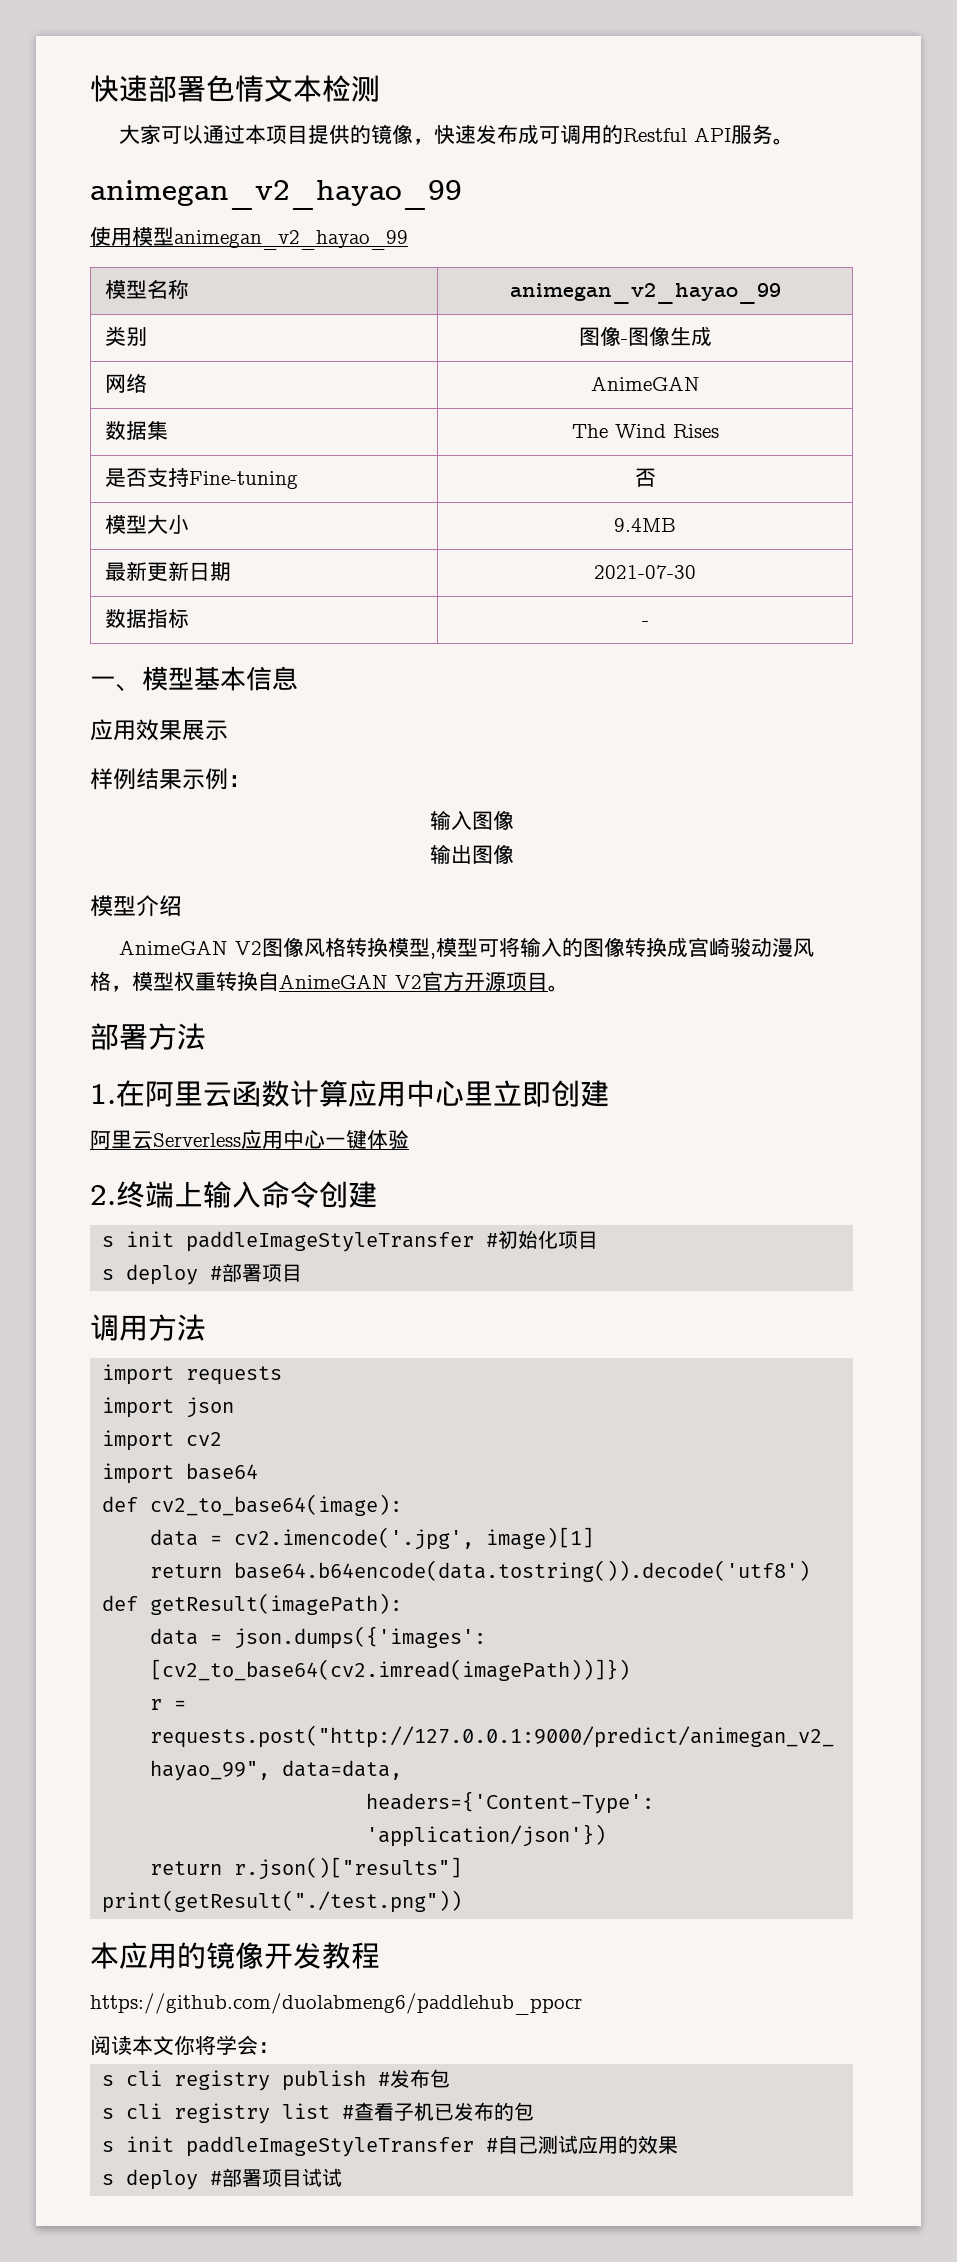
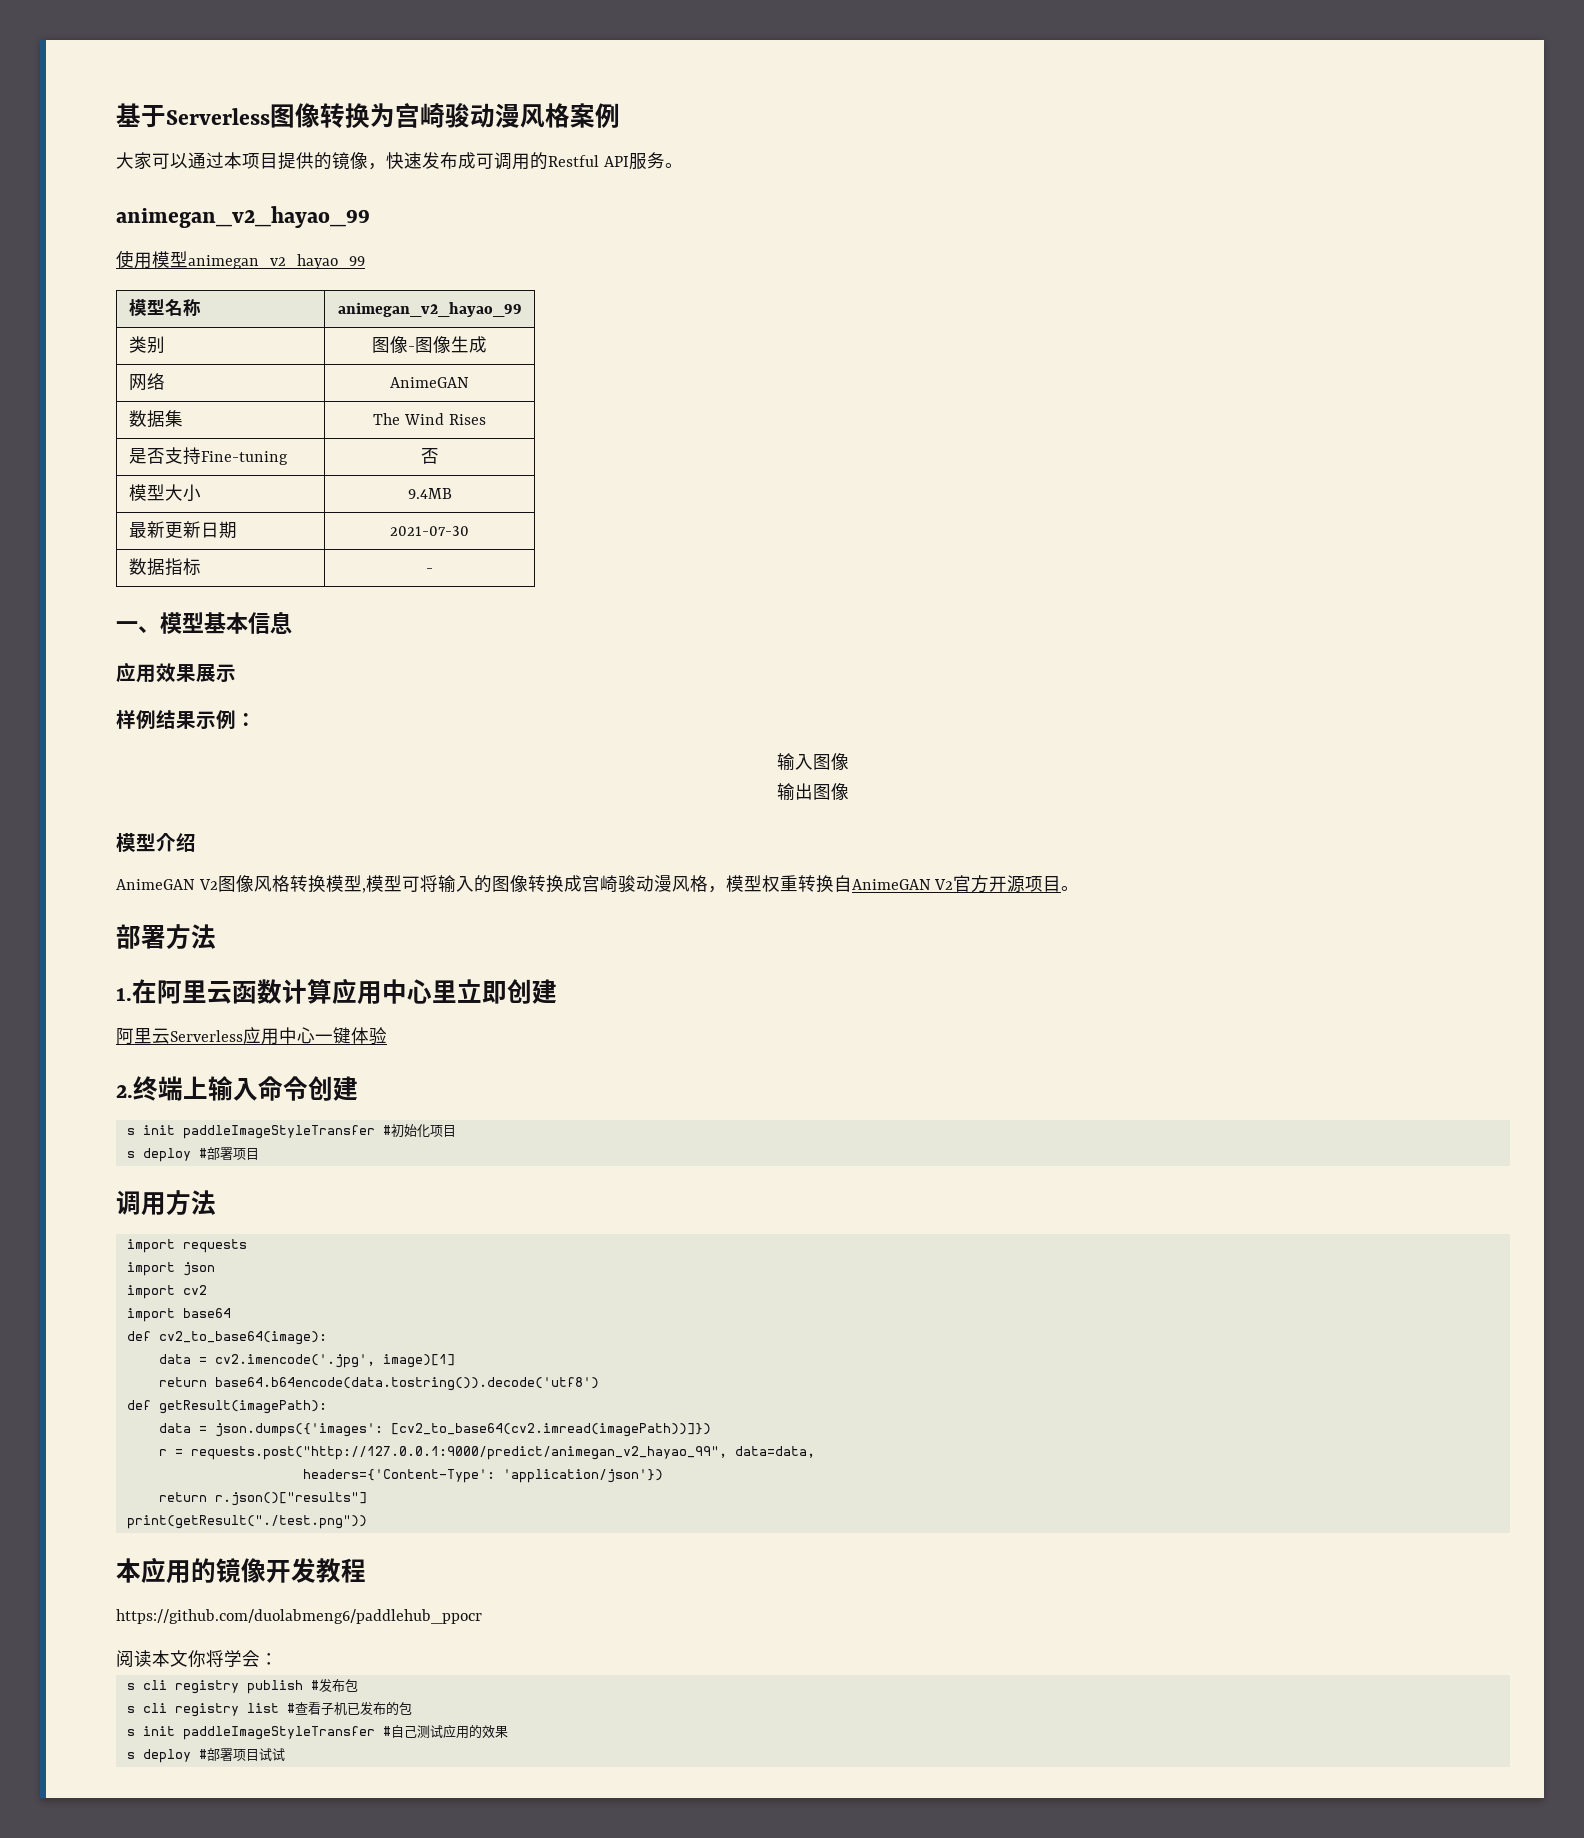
- 快速部署色情文本检测
+ 基于Serverless图像转换为宫崎骏动漫风格案例

